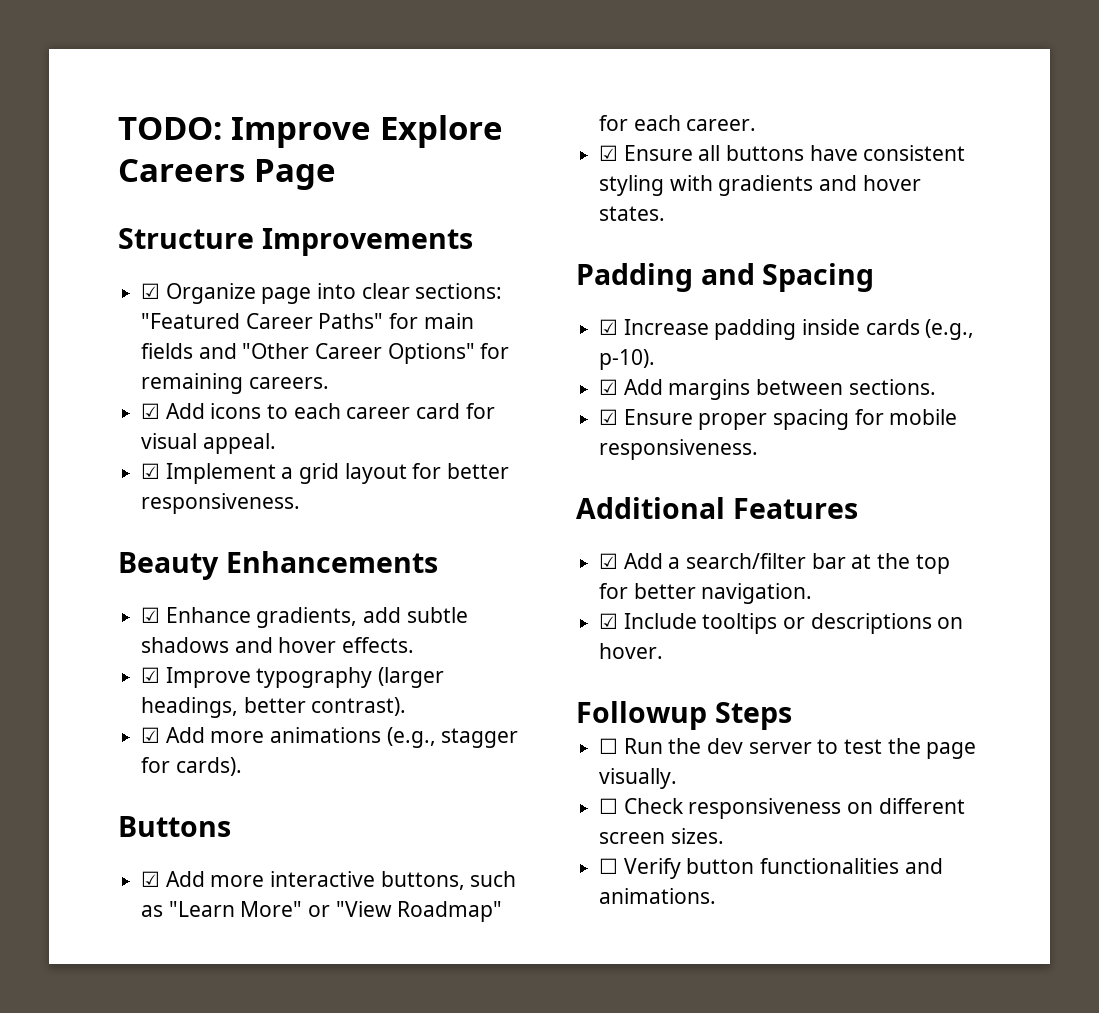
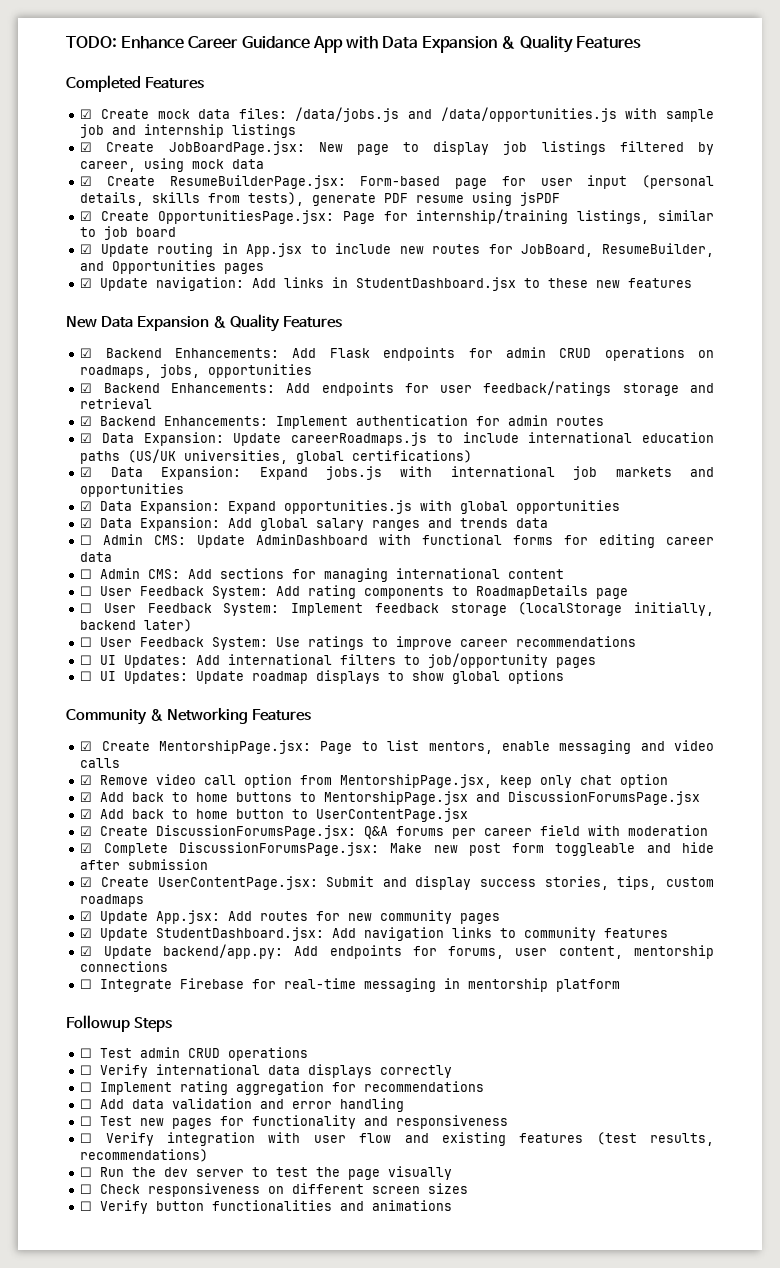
- TODO: Improve Explore Careers Page
- Structure Improvements
- ☑ Organize page into clear sections: "Featured Career Paths" for main fields and "Other Career Options" for remaining careers.
- ☑ Add icons to each career card for visual appeal.
- ☑ Implement a grid layout for better responsiveness.
- Beauty Enhancements
- ☑ Enhance gradients, add subtle shadows and hover effects.
- ☑ Improve typography (larger headings, better contrast).
- ☑ Add more animations (e.g., stagger for cards).
- Buttons
- ☑ Add more interactive buttons, such as "Learn More" or "View Roadmap" for each career.
- ☑ Ensure all buttons have consistent styling with gradients and hover states.
- Padding and Spacing
- ☑ Increase padding inside cards (e.g., p-10).
- ☑ Add margins between sections.
- ☑ Ensure proper spacing for mobile responsiveness.
- Additional Features
- ☑ Add a search/filter bar at the top for better navigation.
- ☑ Include tooltips or descriptions on hover.
+ TODO: Enhance Career Guidance App with Data Expansion & Quality Features
+ Completed Features
+ ☑ Create mock data files: /data/jobs.js and /data/opportunities.js with sample job and internship listings
+ ☑ Create JobBoardPage.jsx: New page to display job listings filtered by career, using mock data
+ ☑ Create ResumeBuilderPage.jsx: Form-based page for user input (personal details, skills from tests), generate PDF resume using jsPDF
+ ☑ Create OpportunitiesPage.jsx: Page for internship/training listings, similar to job board
+ ☑ Update routing in App.jsx to include new routes for JobBoard, ResumeBuilder, and Opportunities pages
+ ☑ Update navigation: Add links in StudentDashboard.jsx to these new features
+ New Data Expansion & Quality Features
+ ☑ Backend Enhancements: Add Flask endpoints for admin CRUD operations on roadmaps, jobs, opportunities
+ ☑ Backend Enhancements: Add endpoints for user feedback/ratings storage and retrieval
+ ☑ Backend Enhancements: Implement authentication for admin routes
+ ☑ Data Expansion: Update careerRoadmaps.js to include international education paths (US/UK universities, global certifications)
+ ☑ Data Expansion: Expand jobs.js with international job markets and opportunities
+ ☑ Data Expansion: Expand opportunities.js with global opportunities
+ ☑ Data Expansion: Add global salary ranges and trends data
+ ☐ Admin CMS: Update AdminDashboard with functional forms for editing career data
+ ☐ Admin CMS: Add sections for managing international content
+ ☐ User Feedback System: Add rating components to RoadmapDetails page
+ ☐ User Feedback System: Implement feedback storage (localStorage initially, backend later)
+ ☐ User Feedback System: Use ratings to improve career recommendations
+ ☐ UI Updates: Add international filters to job/opportunity pages
+ ☐ UI Updates: Update roadmap displays to show global options
+ Community & Networking Features
+ ☑ Create MentorshipPage.jsx: Page to list mentors, enable messaging and video calls
+ ☑ Remove video call option from MentorshipPage.jsx, keep only chat option
+ ☑ Add back to home buttons to MentorshipPage.jsx and DiscussionForumsPage.jsx
+ ☑ Add back to home button to UserContentPage.jsx
+ ☑ Create DiscussionForumsPage.jsx: Q&A forums per career field with moderation
+ ☑ Complete DiscussionForumsPage.jsx: Make new post form toggleable and hide after submission
+ ☑ Create UserContentPage.jsx: Submit and display success stories, tips, custom roadmaps
+ ☑ Update App.jsx: Add routes for new community pages
+ ☑ Update StudentDashboard.jsx: Add navigation links to community features
+ ☑ Update backend/app.py: Add endpoints for forums, user content, mentorship connections
+ ☐ Integrate Firebase for real-time messaging in mentorship platform
  Followup Steps
+ ☐ Test admin CRUD operations
+ ☐ Verify international data displays correctly
+ ☐ Implement rating aggregation for recommendations
+ ☐ Add data validation and error handling
+ ☐ Test new pages for functionality and responsiveness
+ ☐ Verify integration with user flow and existing features (test results, recommendations)
- ☐ Run the dev server to test the page visually.
+ ☐ Run the dev server to test the page visually
- ☐ Check responsiveness on different screen sizes.
+ ☐ Check responsiveness on different screen sizes
- ☐ Verify button functionalities and animations.
+ ☐ Verify button functionalities and animations

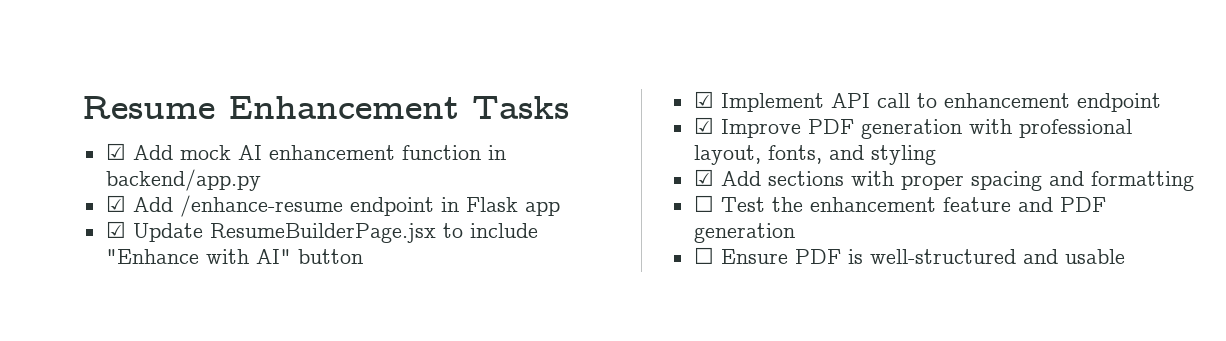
- TODO: Enhance Career Guidance App with Data Expansion & Quality Features
- Completed Features
- ☑ Create mock data files: /data/jobs.js and /data/opportunities.js with sample job and internship listings
- ☑ Create JobBoardPage.jsx: New page to display job listings filtered by career, using mock data
- ☑ Create ResumeBuilderPage.jsx: Form-based page for user input (personal details, skills from tests), generate PDF resume using jsPDF
- ☑ Create OpportunitiesPage.jsx: Page for internship/training listings, similar to job board
- ☑ Update routing in App.jsx to include new routes for JobBoard, ResumeBuilder, and Opportunities pages
- ☑ Update navigation: Add links in StudentDashboard.jsx to these new features
- New Data Expansion & Quality Features
- ☑ Backend Enhancements: Add Flask endpoints for admin CRUD operations on roadmaps, jobs, opportunities
- ☑ Backend Enhancements: Add endpoints for user feedback/ratings storage and retrieval
- ☑ Backend Enhancements: Implement authentication for admin routes
- ☑ Data Expansion: Update careerRoadmaps.js to include international education paths (US/UK universities, global certifications)
- ☑ Data Expansion: Expand jobs.js with international job markets and opportunities
- ☑ Data Expansion: Expand opportunities.js with global opportunities
- ☑ Data Expansion: Add global salary ranges and trends data
- ☐ Admin CMS: Update AdminDashboard with functional forms for editing career data
- ☐ Admin CMS: Add sections for managing international content
- ☐ User Feedback System: Add rating components to RoadmapDetails page
- ☐ User Feedback System: Implement feedback storage (localStorage initially, backend later)
- ☐ User Feedback System: Use ratings to improve career recommendations
- ☐ UI Updates: Add international filters to job/opportunity pages
- ☐ UI Updates: Update roadmap displays to show global options
- Community & Networking Features
- ☑ Create MentorshipPage.jsx: Page to list mentors, enable messaging and video calls
- ☑ Remove video call option from MentorshipPage.jsx, keep only chat option
- ☑ Add back to home buttons to MentorshipPage.jsx and DiscussionForumsPage.jsx
- ☑ Add back to home button to UserContentPage.jsx
- ☑ Create DiscussionForumsPage.jsx: Q&A forums per career field with moderation
- ☑ Complete DiscussionForumsPage.jsx: Make new post form toggleable and hide after submission
- ☑ Create UserContentPage.jsx: Submit and display success stories, tips, custom roadmaps
- ☑ Update App.jsx: Add routes for new community pages
- ☑ Update StudentDashboard.jsx: Add navigation links to community features
- ☑ Update backend/app.py: Add endpoints for forums, user content, mentorship connections
- ☐ Integrate Firebase for real-time messaging in mentorship platform
- Followup Steps
- ☐ Test admin CRUD operations
- ☐ Verify international data displays correctly
- ☐ Implement rating aggregation for recommendations
- ☐ Add data validation and error handling
- ☐ Test new pages for functionality and responsiveness
- ☐ Verify integration with user flow and existing features (test results, recommendations)
- ☐ Run the dev server to test the page visually
- ☐ Check responsiveness on different screen sizes
- ☐ Verify button functionalities and animations
+ Resume Enhancement Tasks
+ ☑ Add mock AI enhancement function in backend/app.py
+ ☑ Add /enhance-resume endpoint in Flask app
+ ☑ Update ResumeBuilderPage.jsx to include "Enhance with AI" button
+ ☑ Implement API call to enhancement endpoint
+ ☑ Improve PDF generation with professional layout, fonts, and styling
+ ☑ Add sections with proper spacing and formatting
+ ☐ Test the enhancement feature and PDF generation
+ ☐ Ensure PDF is well-structured and usable

